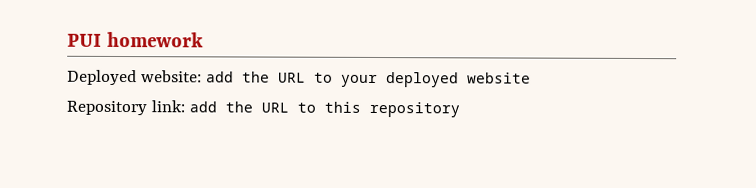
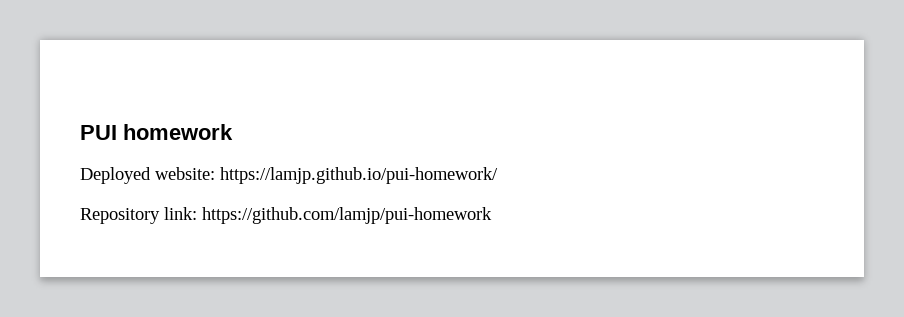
- Deployed website: add the URL to your deployed website
- Repository link: add the URL to this repository
+ Deployed website: https://lamjp.github.io/pui-homework/
+ Repository link: https://github.com/lamjp/pui-homework

